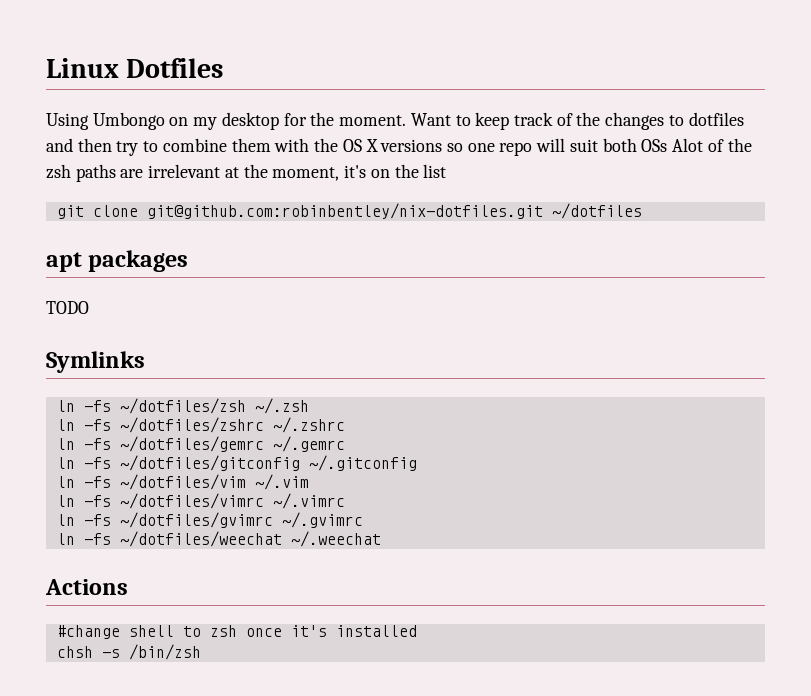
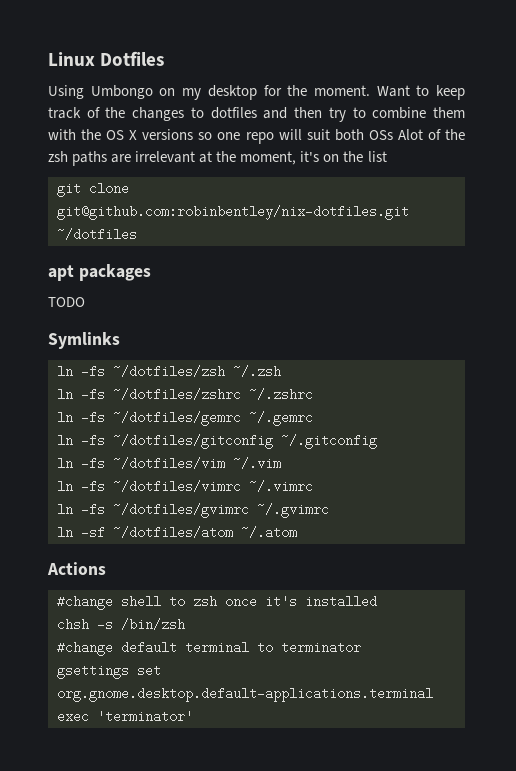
- ln -fs ~/dotfiles/weechat ~/.weechat
+ ln -sf ~/dotfiles/atom ~/.atom
+ #change default terminal to terminator
+ gsettings set org.gnome.desktop.default-applications.terminal exec 'terminator'

